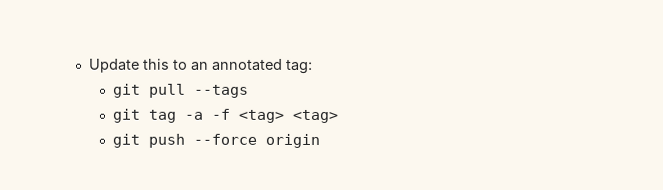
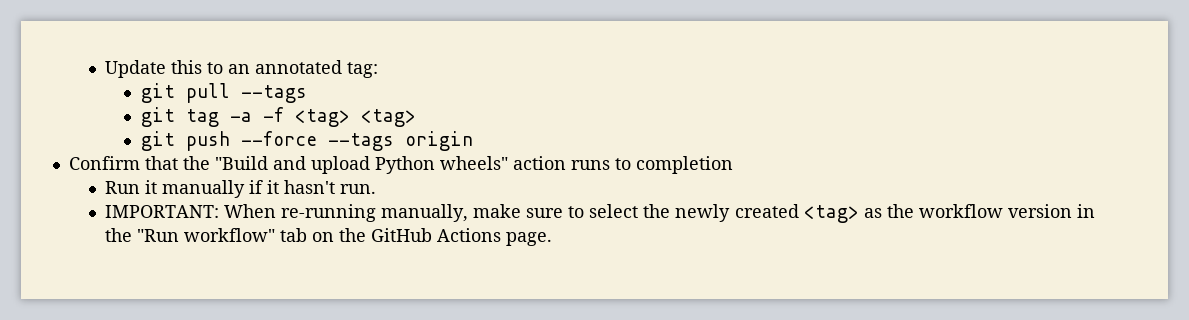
- git push --force origin
+ git push --force --tags origin
+ Confirm that the "Build and upload Python wheels" action runs to completion
+ Run it manually if it hasn't run.
+ IMPORTANT: When re-running manually, make sure to select the newly created <tag> as the workflow version in the "Run workflow" tab on the GitHub Actions page.

